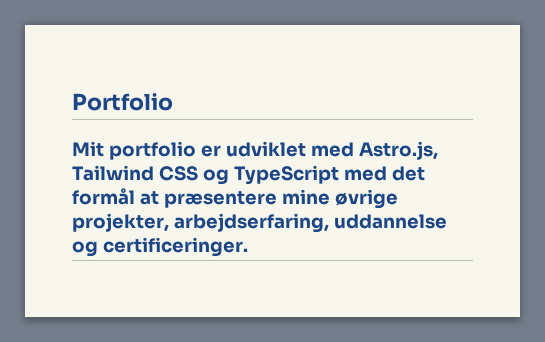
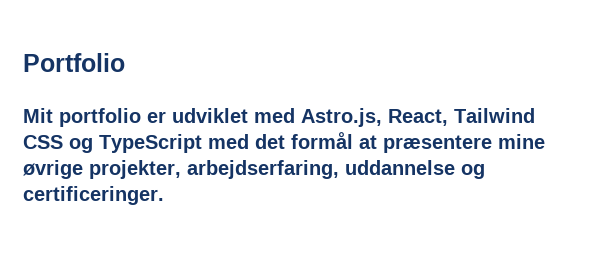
- Mit portfolio er udviklet med Astro.js, Tailwind CSS og TypeScript med det formål at præsentere mine øvrige projekter, arbejdserfaring, uddannelse og certificeringer.
+ Mit portfolio er udviklet med Astro.js, React, Tailwind CSS og TypeScript med det formål at præsentere mine øvrige projekter, arbejdserfaring, uddannelse og certificeringer.

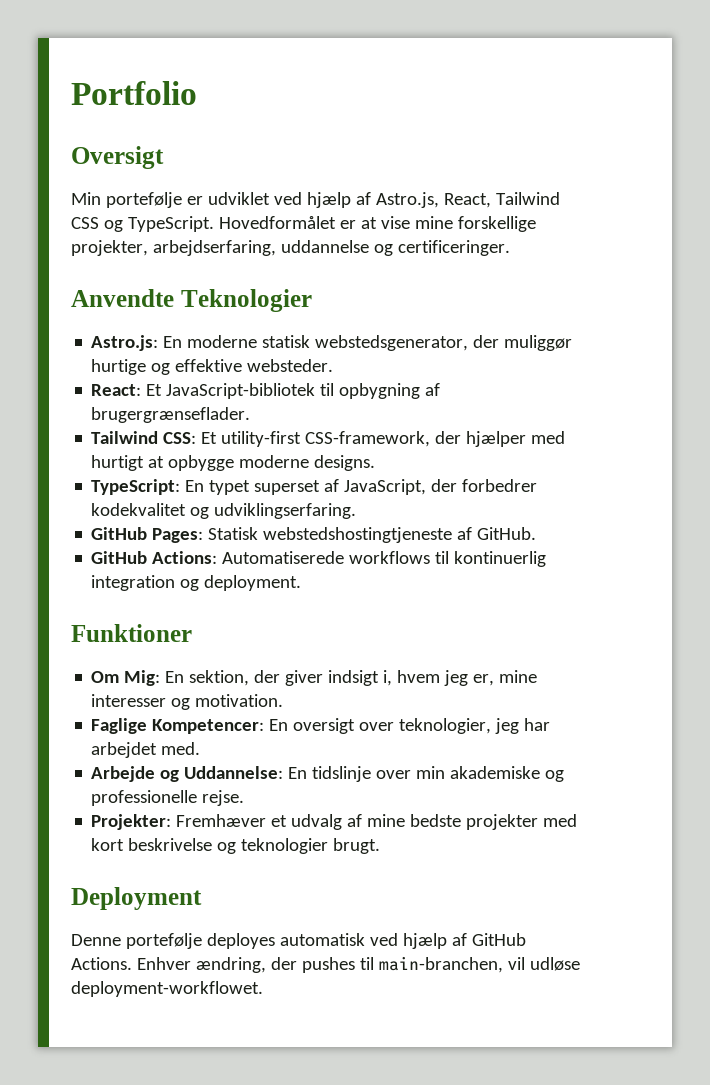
- Mit portfolio er udviklet med Astro.js, React, Tailwind CSS og TypeScript med det formål at præsentere mine øvrige projekter, arbejdserfaring, uddannelse og certificeringer.
+ Oversigt
+ Min portefølje er udviklet ved hjælp af Astro.js, React, Tailwind CSS og TypeScript. Hovedformålet er at vise mine forskellige projekter, arbejdserfaring, uddannelse og certificeringer.
+ Anvendte Teknologier
+ Astro.js: En moderne statisk webstedsgenerator, der muliggør hurtige og effektive websteder.
+ React: Et JavaScript-bibliotek til opbygning af brugergrænseflader.
+ Tailwind CSS: Et utility-first CSS-framework, der hjælper med hurtigt at opbygge moderne designs.
+ TypeScript: En typet superset af JavaScript, der forbedrer kodekvalitet og udviklingserfaring.
+ GitHub Pages: Statisk webstedshostingtjeneste af GitHub.
+ GitHub Actions: Automatiserede workflows til kontinuerlig integration og deployment.
+ Funktioner
+ Om Mig: En sektion, der giver indsigt i, hvem jeg er, mine interesser og motivation.
+ Faglige Kompetencer: En oversigt over teknologier, jeg har arbejdet med.
+ Arbejde og Uddannelse: En tidslinje over min akademiske og professionelle rejse.
+ Projekter: Fremhæver et udvalg af mine bedste projekter med kort beskrivelse og teknologier brugt.
+ Deployment
+ Denne portefølje deployes automatisk ved hjælp af GitHub Actions. Enhver ændring, der pushes til main-branchen, vil udløse deployment-workflowet.

